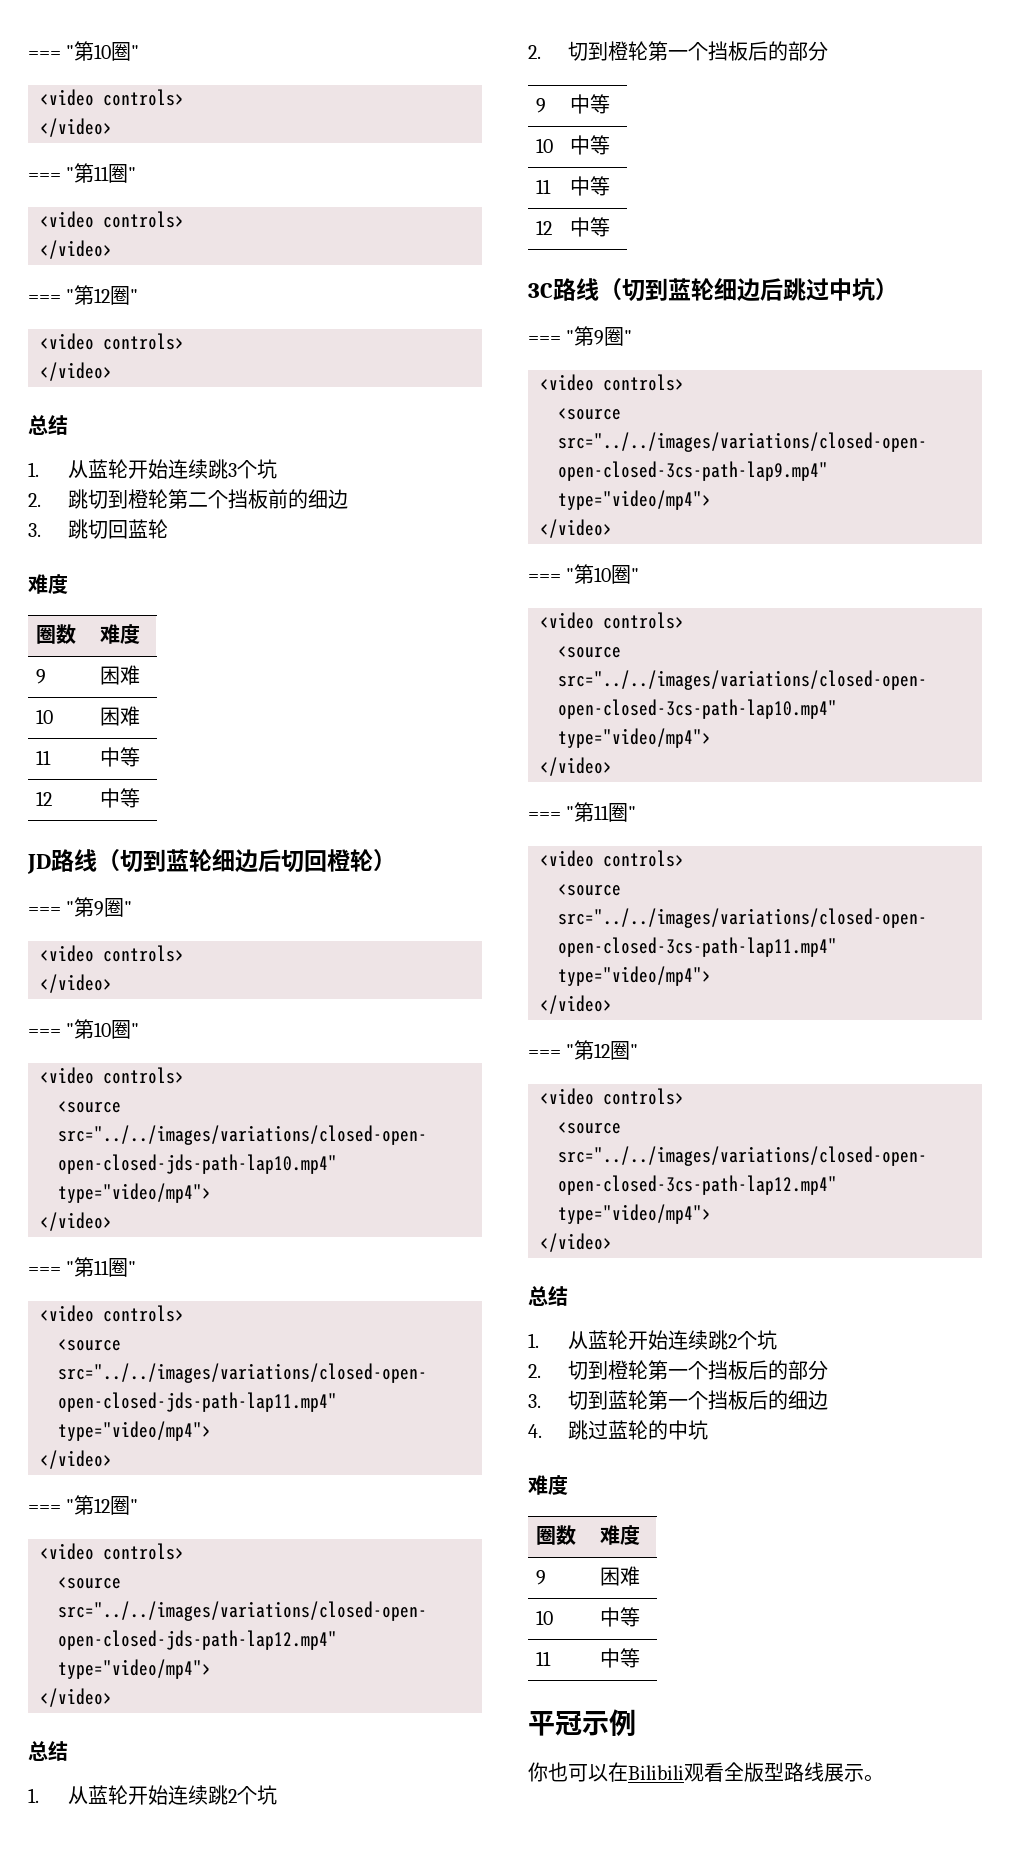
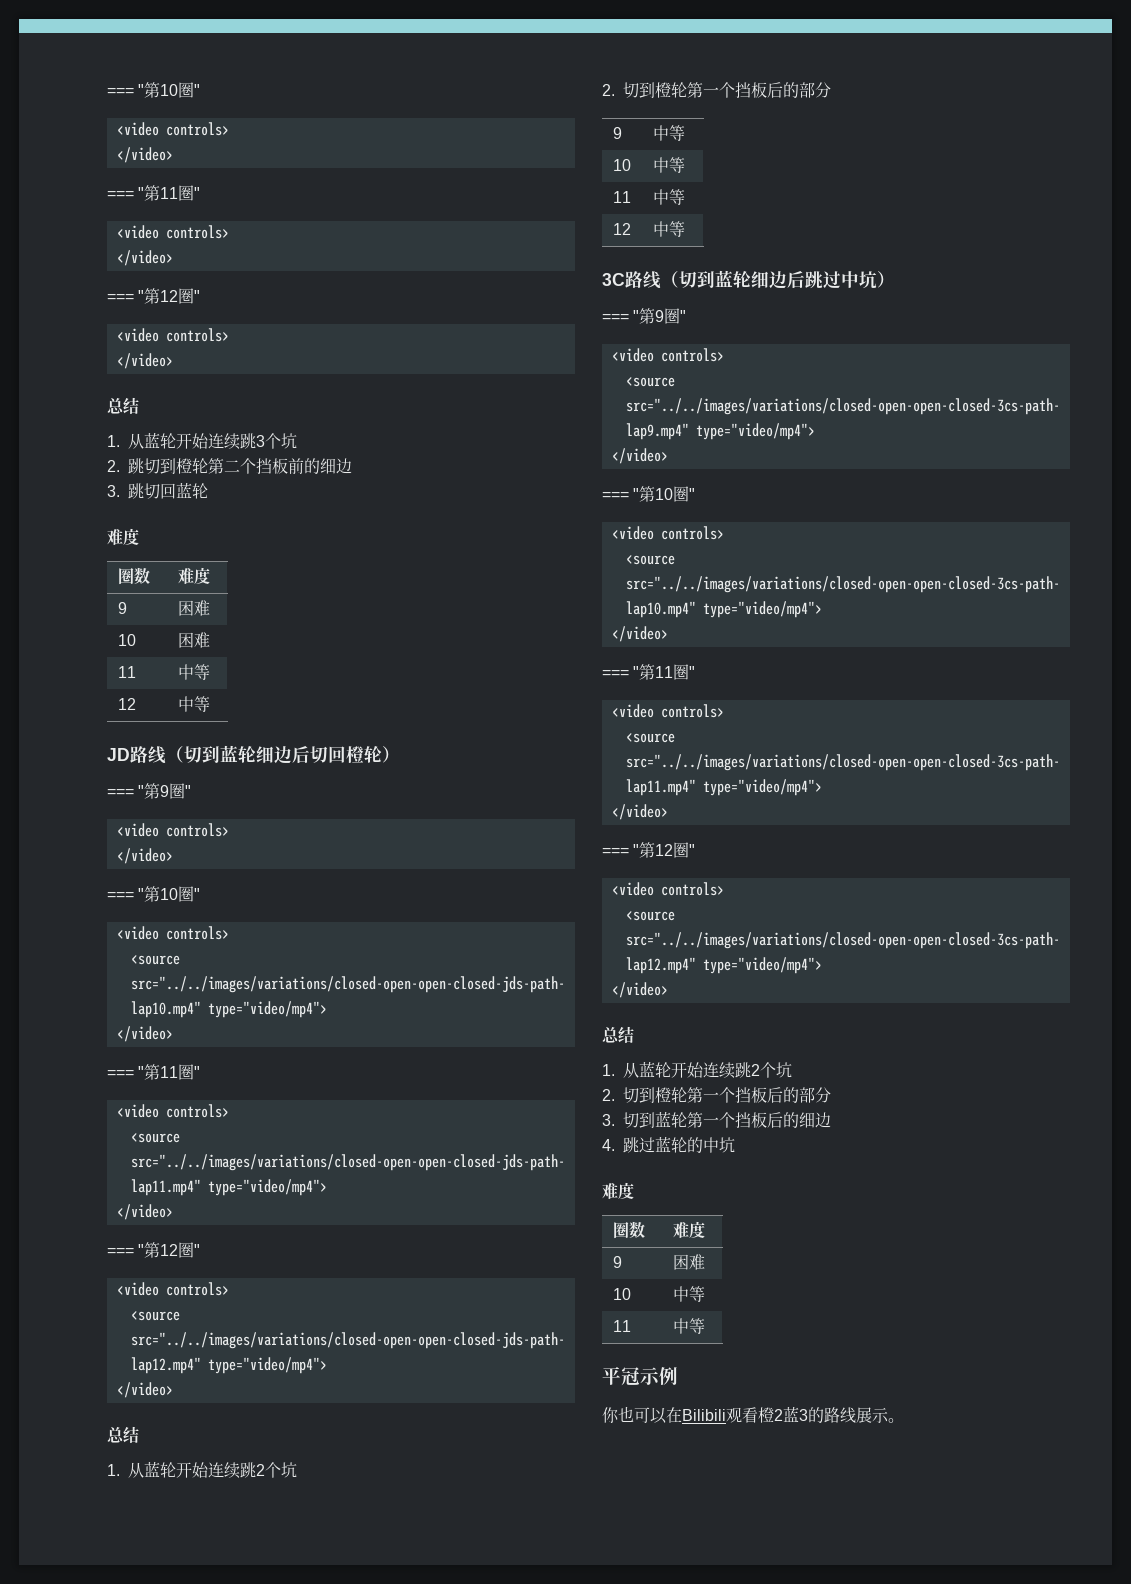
- 你也可以在Bilibili观看全版型路线展示。
+ 你也可以在Bilibili观看橙2蓝3的路线展示。

